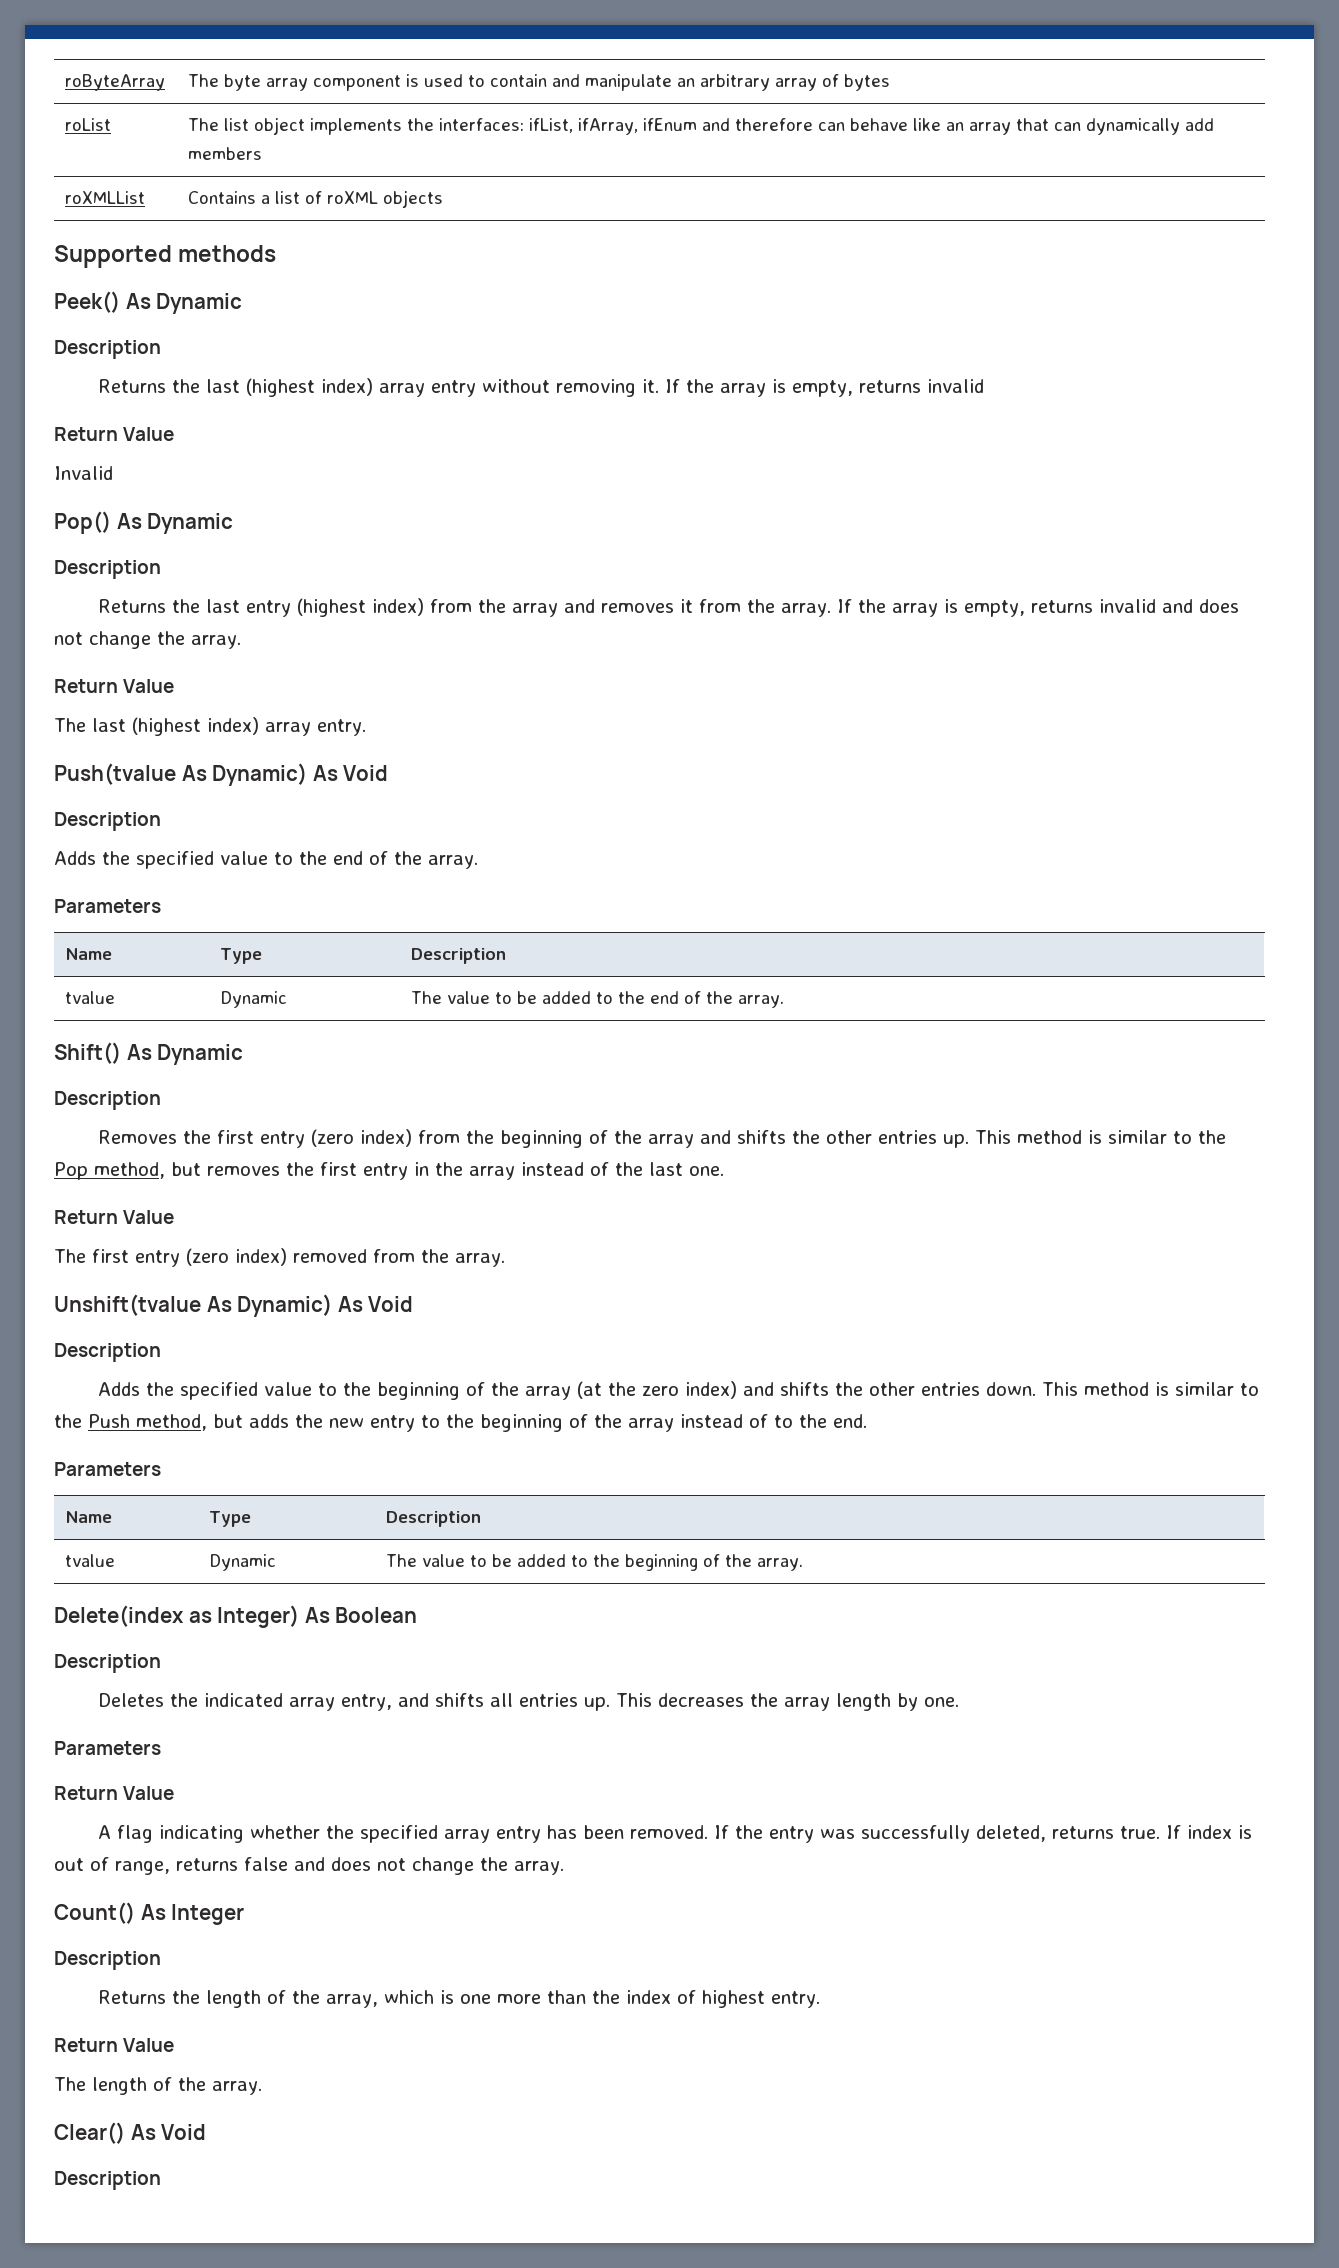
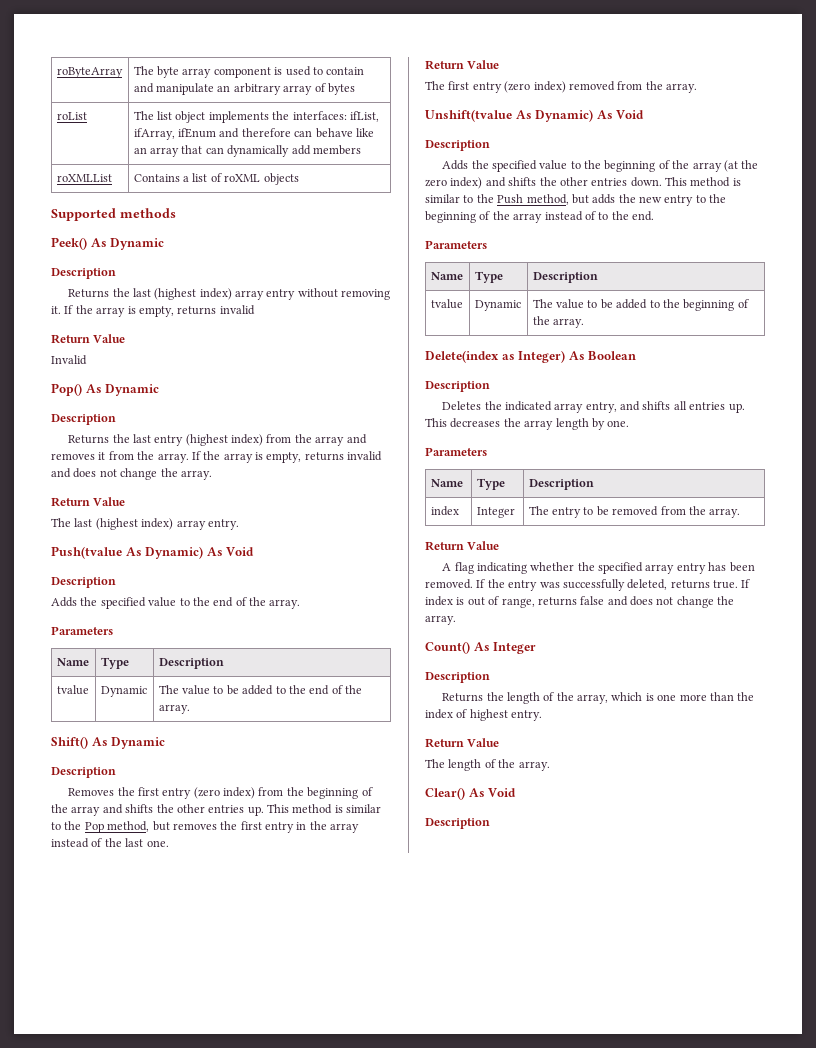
  This decreases the array length by one.
  Parameters
+ Name | Type | Description
+ index | Integer | The entry to be removed from the array.

